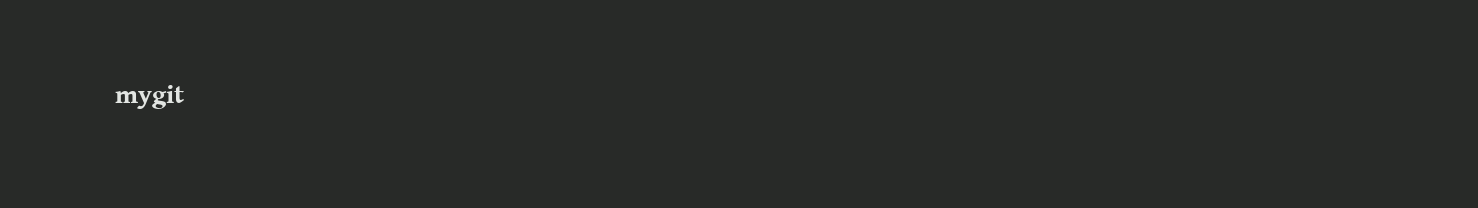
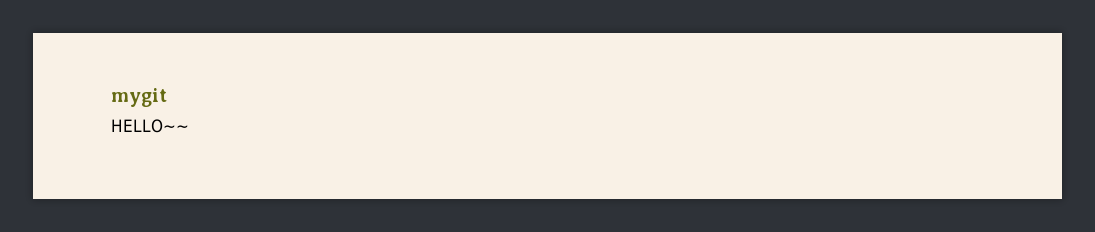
+ HELLO~~

